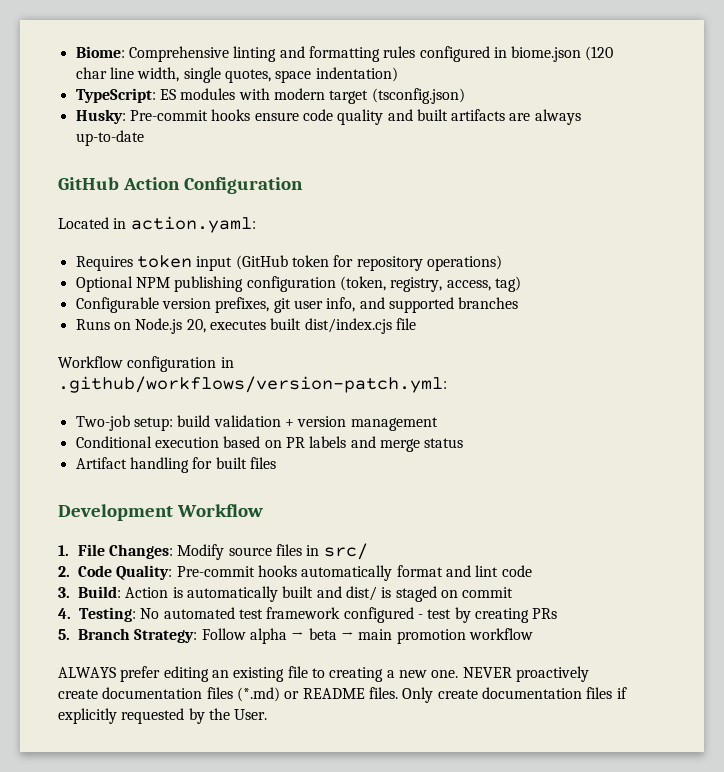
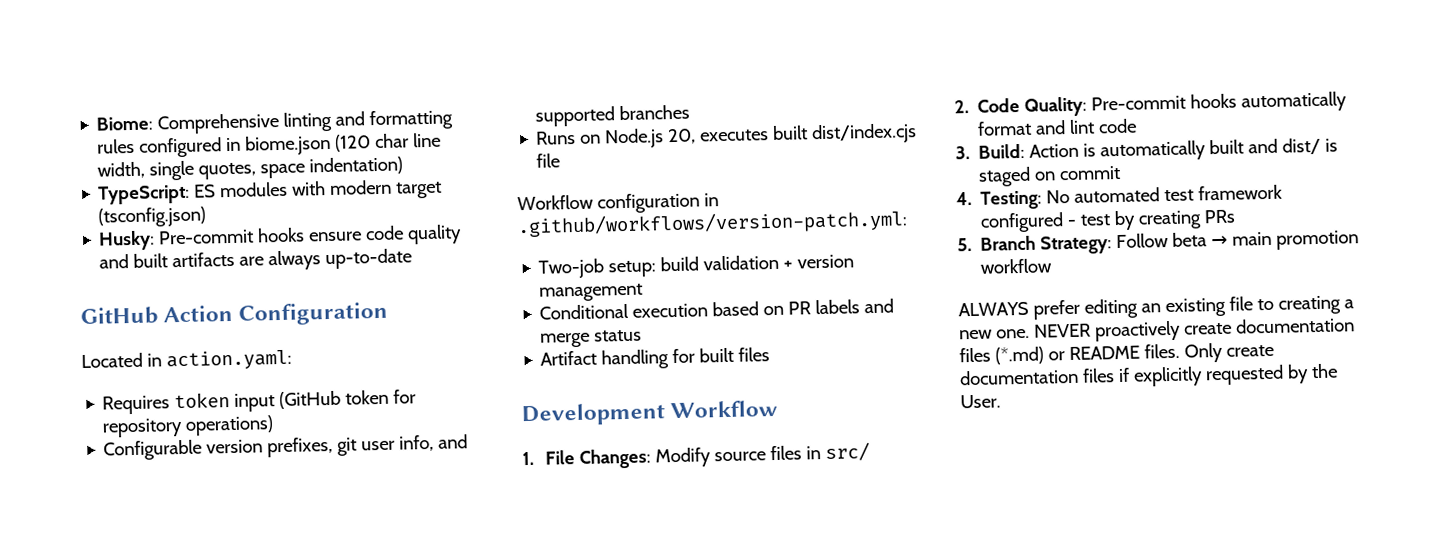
- Optional NPM publishing configuration (token, registry, access, tag)
- 5. Branch Strategy: Follow alpha → beta → main promotion workflow
+ 5. Branch Strategy: Follow beta → main promotion workflow

